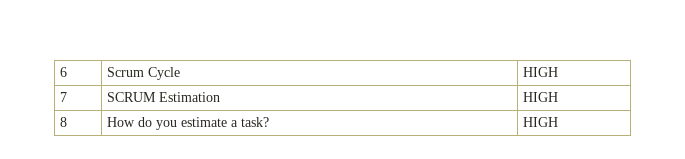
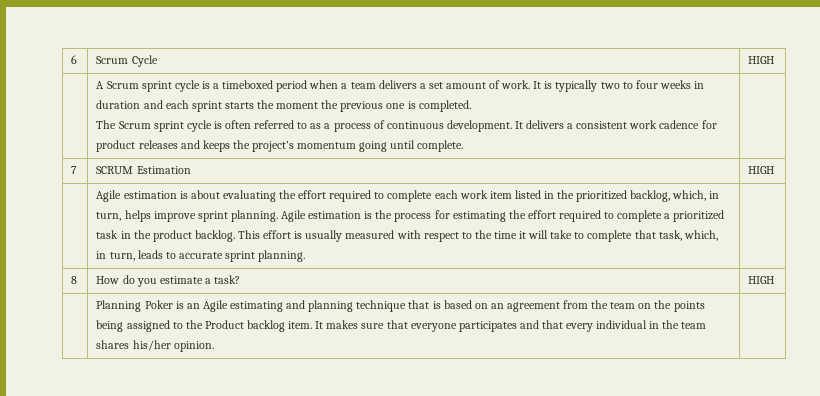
+ A Scrum sprint cycle is a timeboxed period when a team delivers a set amount of work. It is typically two to four weeks in duration and each sprint starts the moment the previous one is completed.
+ The Scrum sprint cycle is often referred to as a process of continuous development. It delivers a consistent work cadence for product releases and keeps the project’s momentum going until complete. |
  7 | SCRUM Estimation | HIGH
+ | Agile estimation is about evaluating the effort required to complete each work item listed in the prioritized backlog, which, in turn, helps improve sprint planning. Agile estimation is the process for estimating the effort required to complete a prioritized task in the product backlog. This effort is usually measured with respect to the time it will take to complete that task, which, in turn, leads to accurate sprint planning.
+ Planning Poker is an Agile estimating and planning technique that is based on an agreement from the team on the points being assigned to the Product backlog item. It makes sure that everyone participates and that every individual in the team shares his/her opinion.

